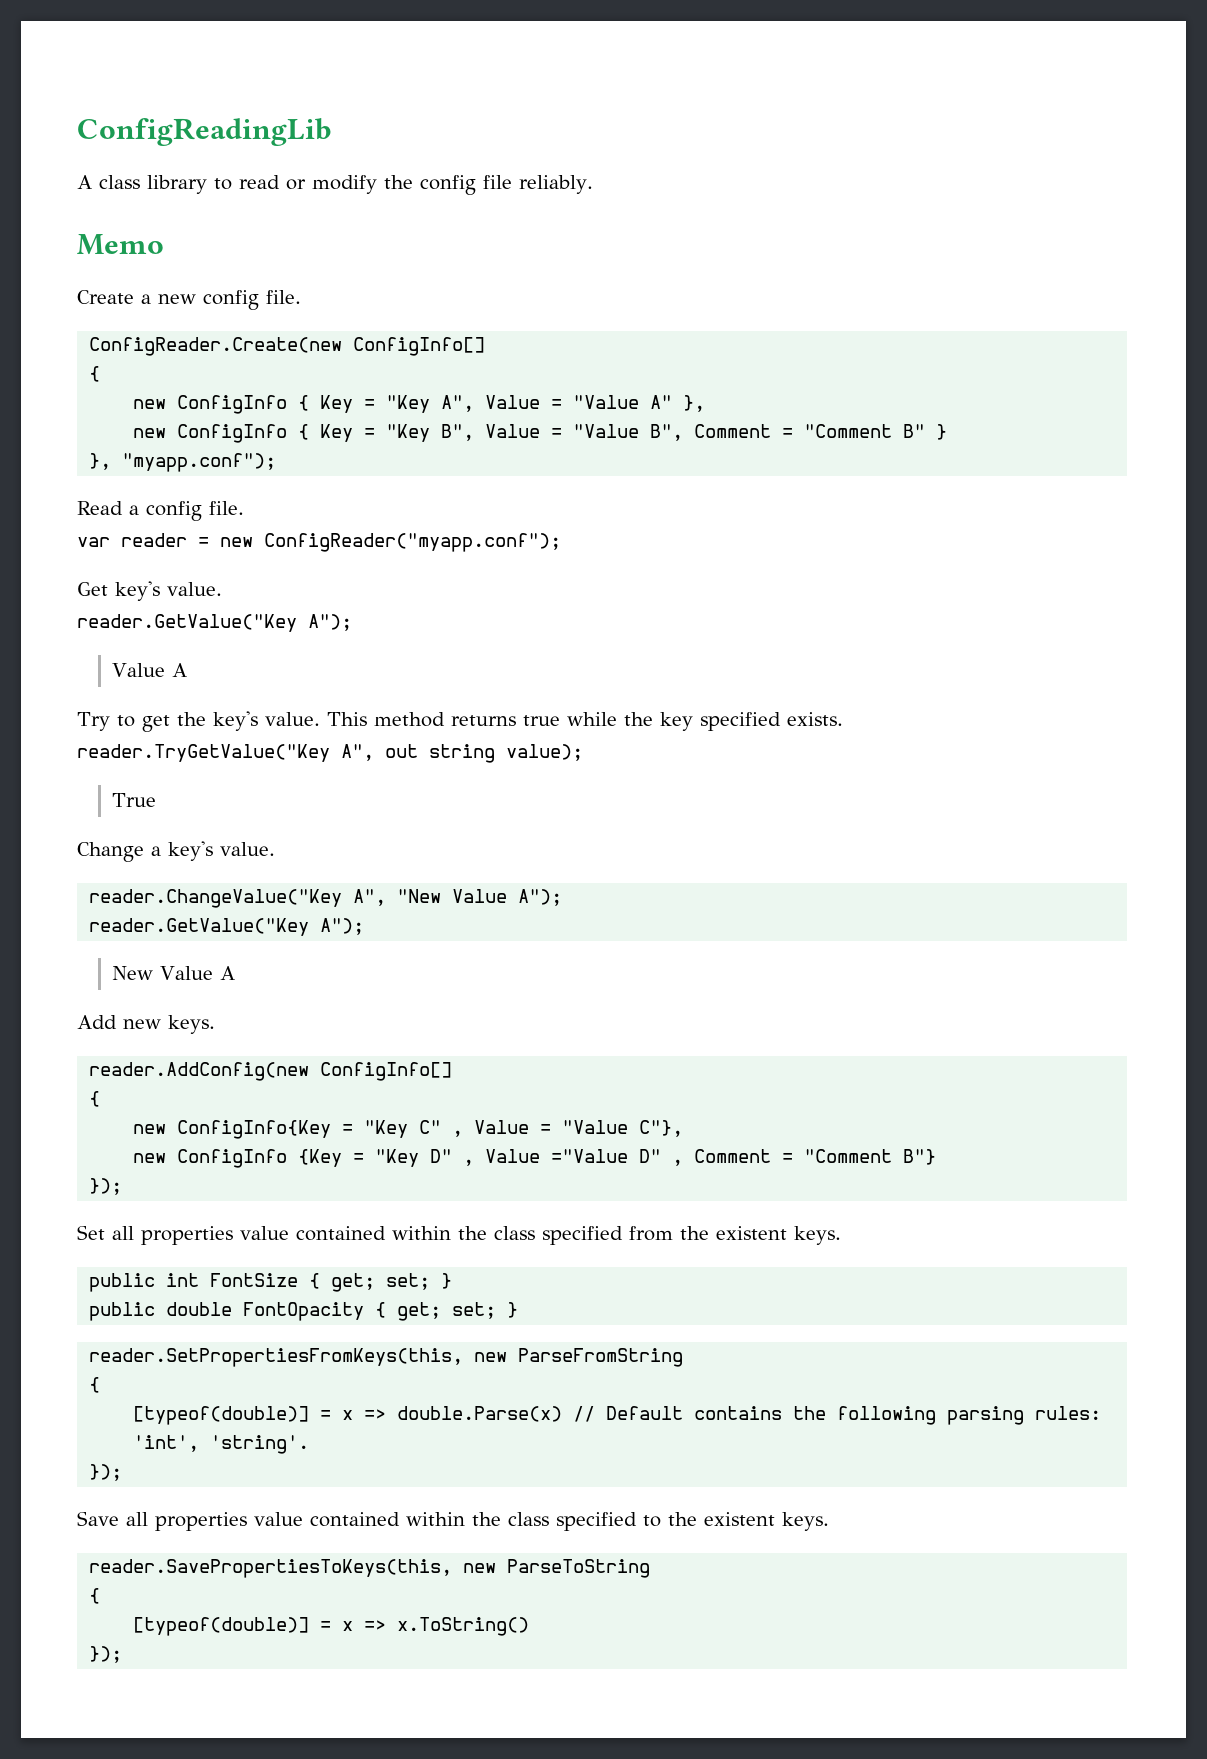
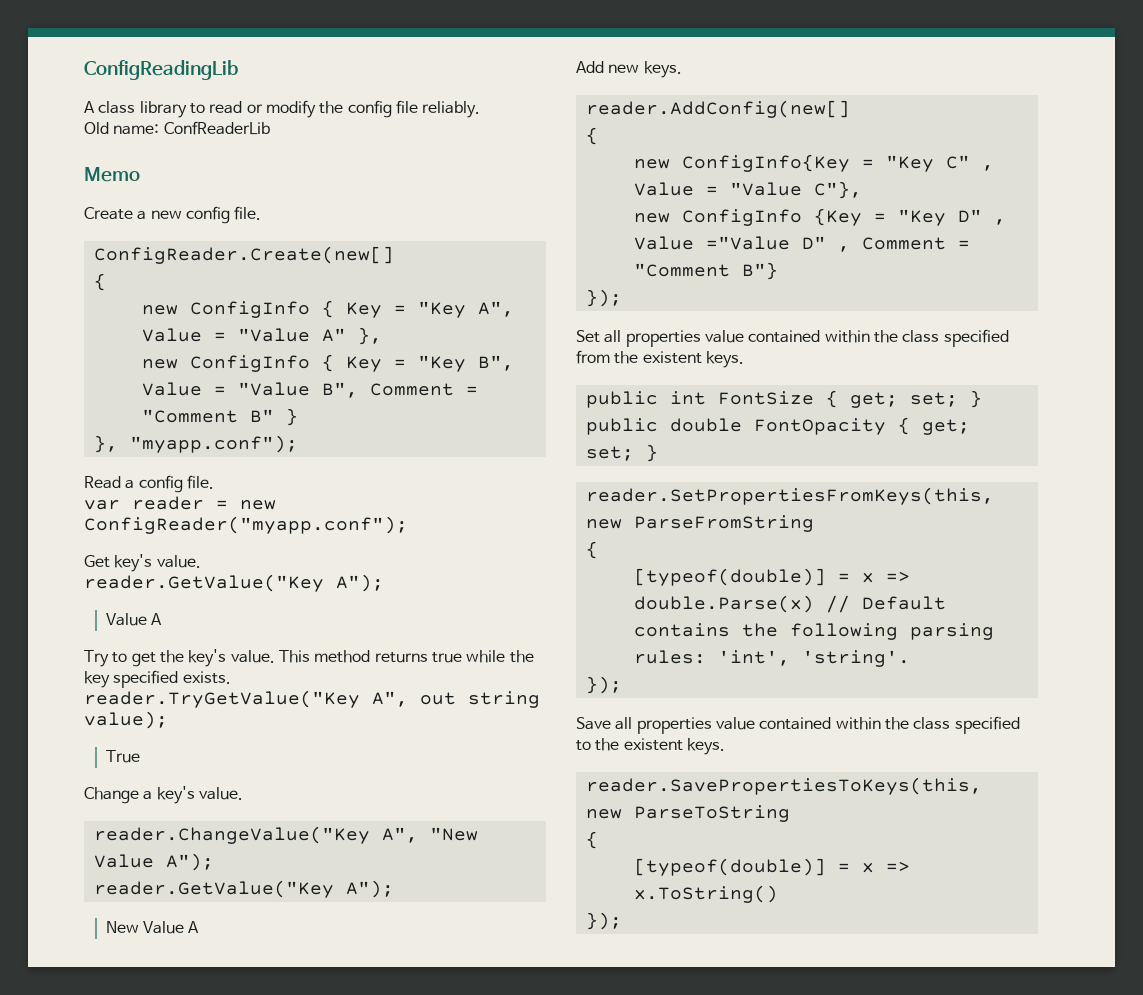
+ Old name: ConfReaderLib
- ConfigReader.Create(new ConfigInfo[]
+ ConfigReader.Create(new[]
- reader.AddConfig(new ConfigInfo[]
+ reader.AddConfig(new[]

